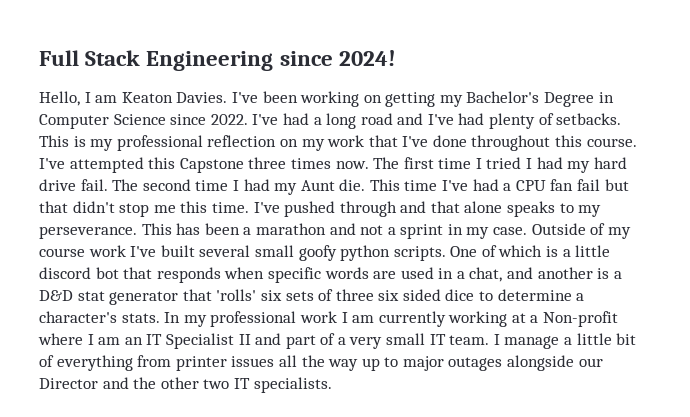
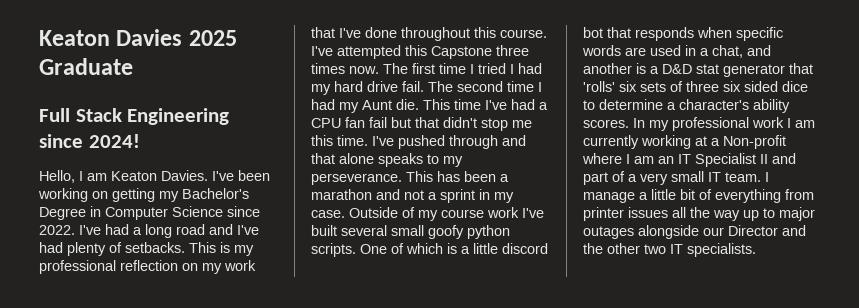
+ Keaton Davies 2025 Graduate
- One of which is a little discord bot that responds when specific words are used in a chat, and another is a D&D stat generator that 'rolls' six sets of three six sided dice to determine a character's stats.
+ One of which is a little discord bot that responds when specific words are used in a chat, and another is a D&D stat generator that 'rolls' six sets of three six sided dice to determine a character's ability scores.

